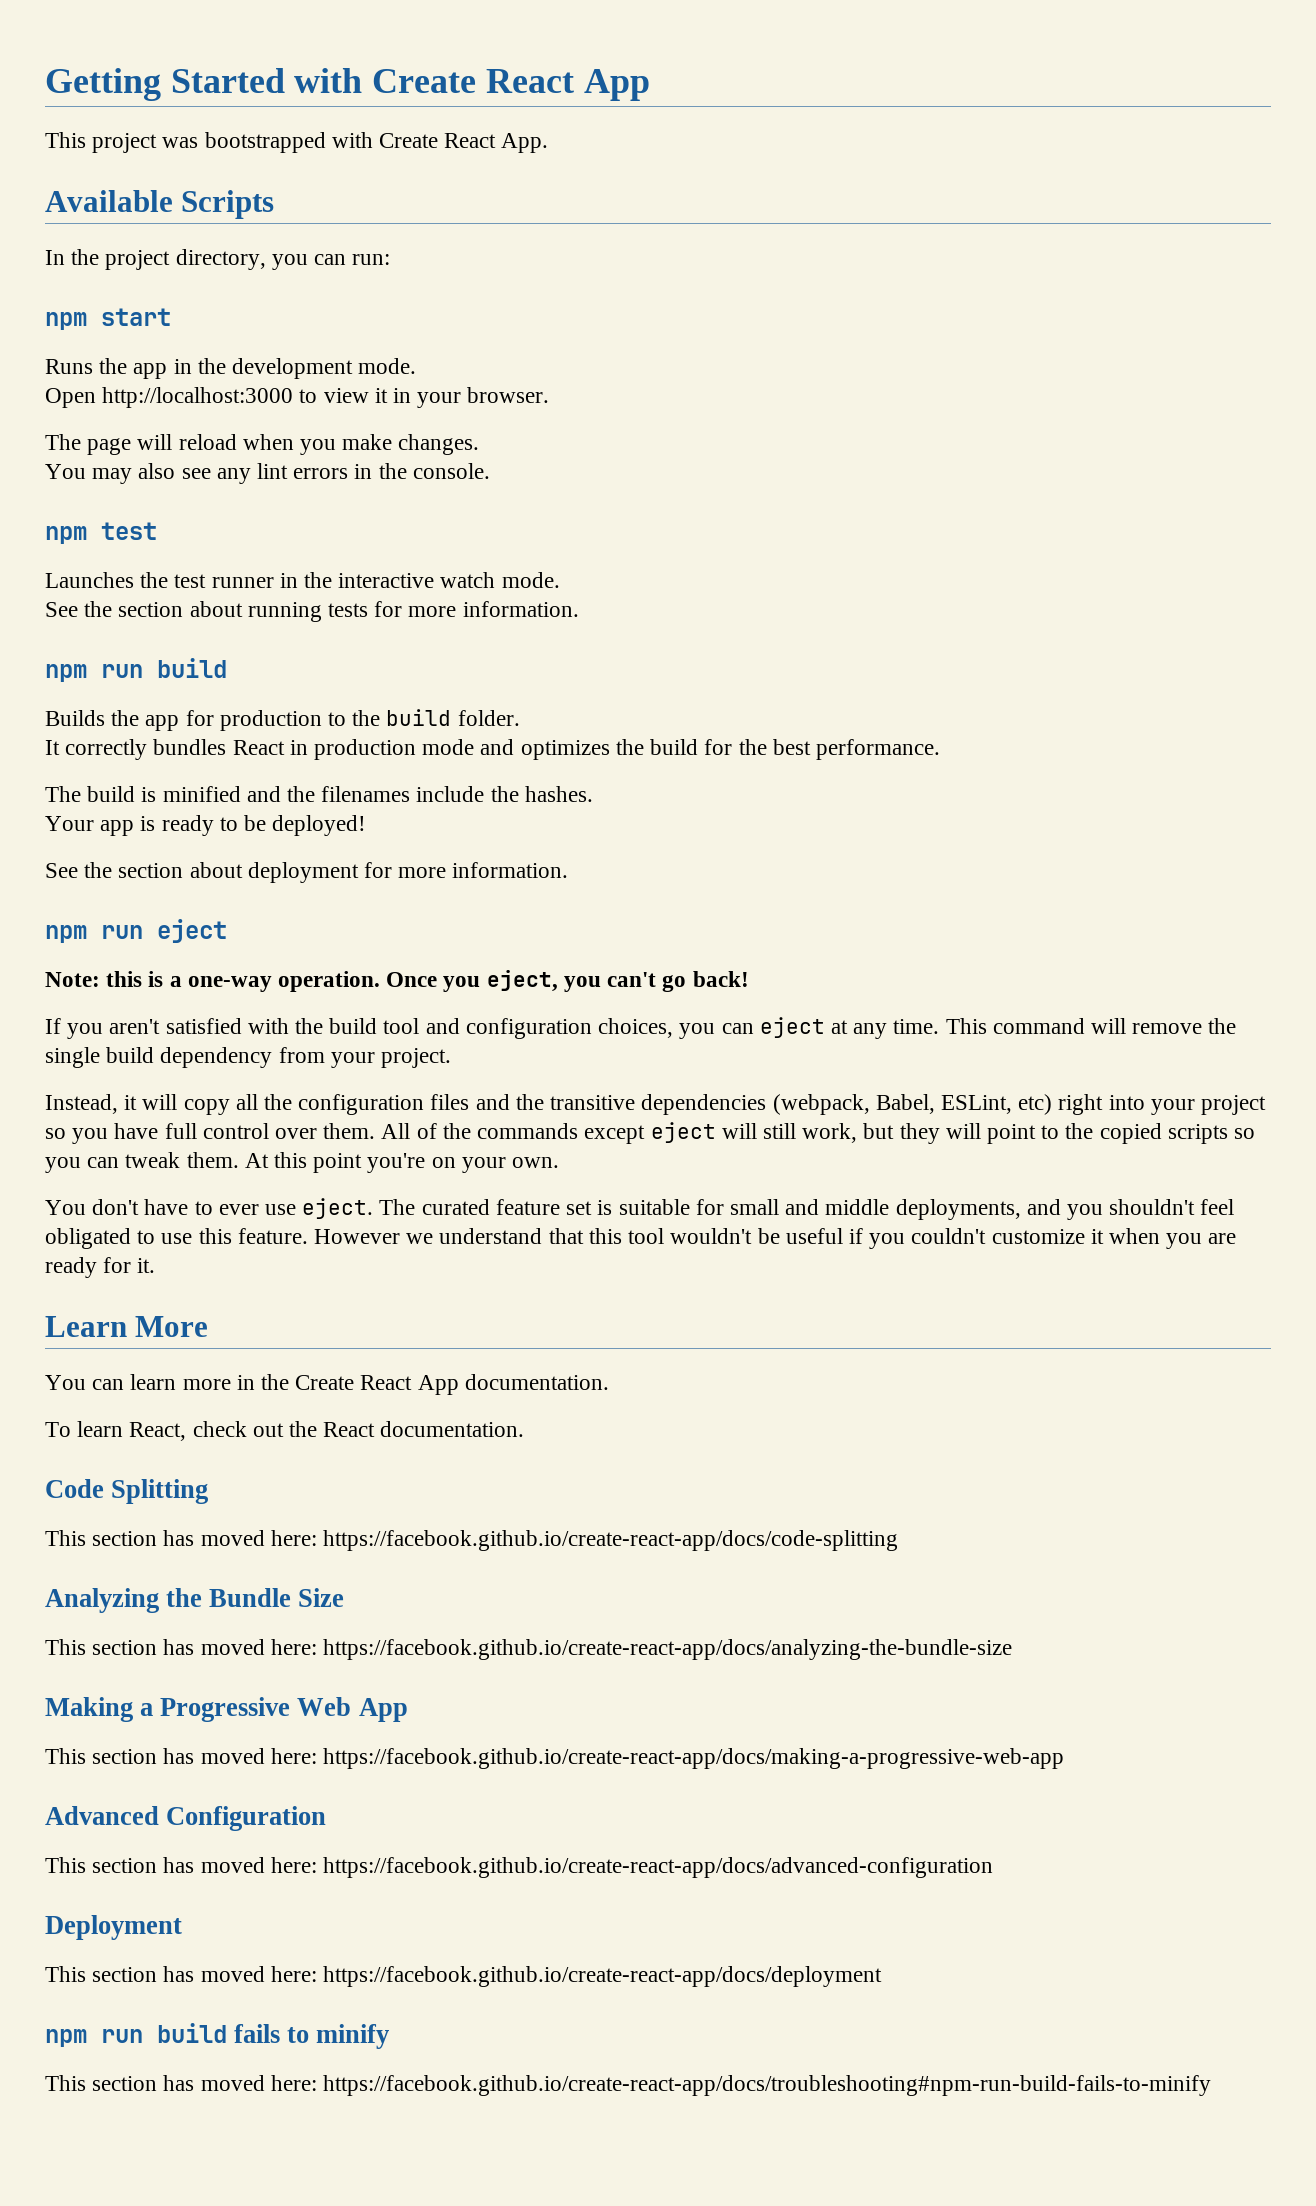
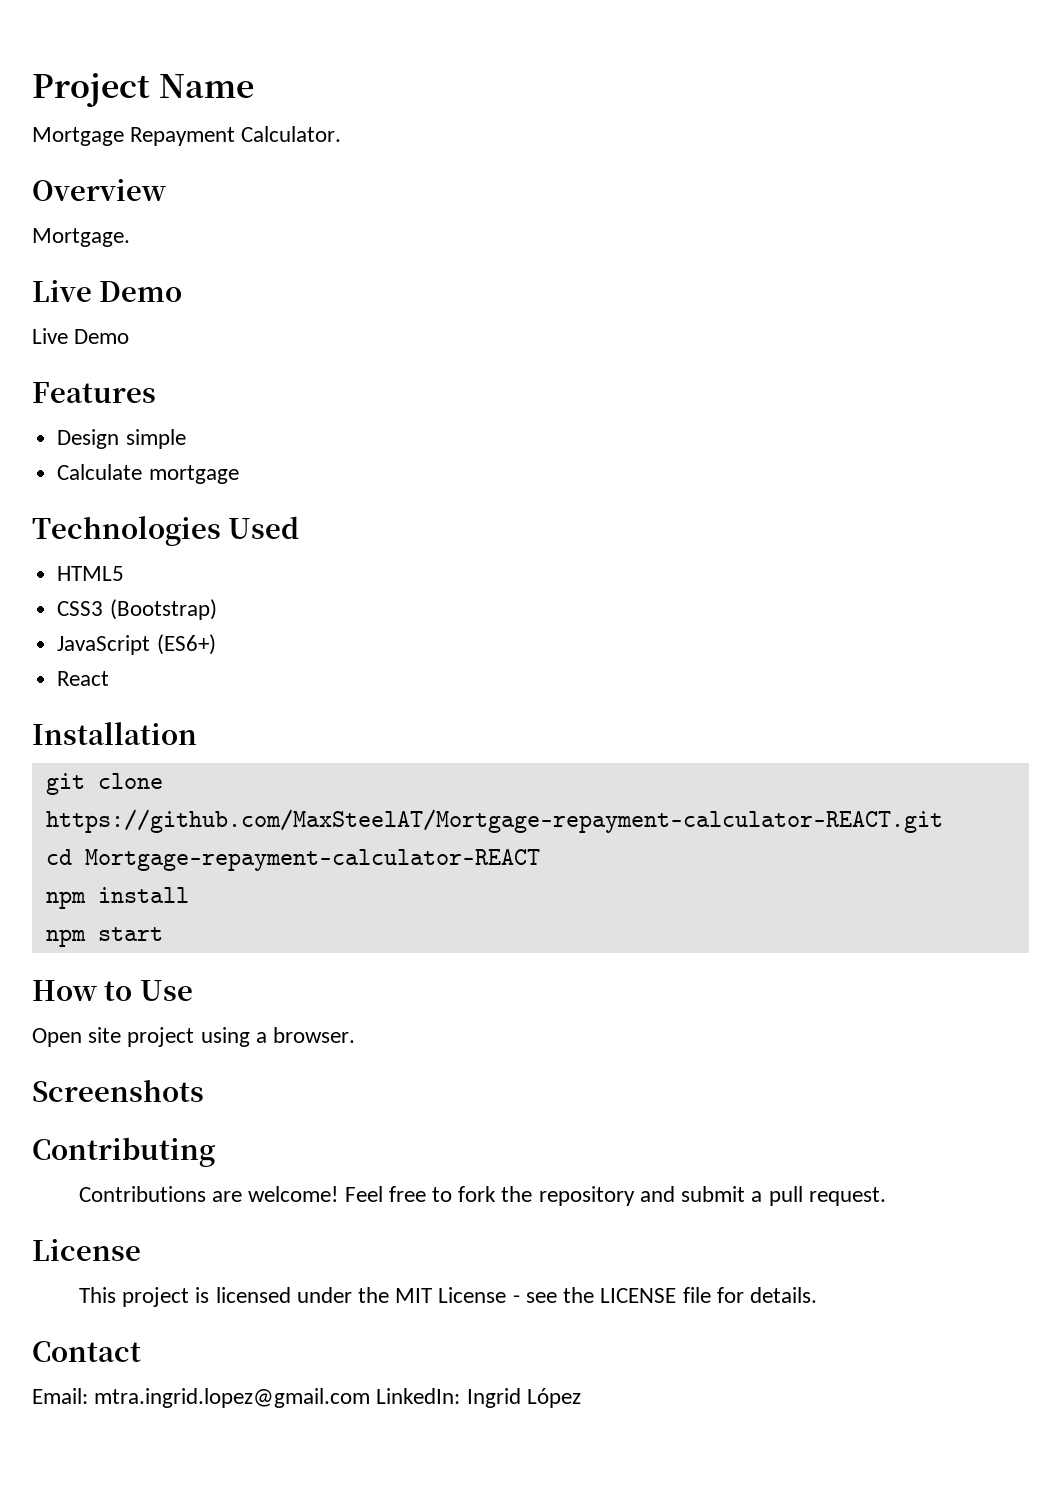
- Getting Started with Create React App
- This project was bootstrapped with Create React App.
- Available Scripts
- In the project directory, you can run:
+ Project Name
+ Mortgage Repayment Calculator.
+ Overview
+ Mortgage.
+ Live Demo
+ Live Demo
+ Features
+ Design simple
+ Calculate mortgage
+ Technologies Used
+ HTML5
+ CSS3 (Bootstrap)
+ JavaScript (ES6+)
+ React
+ Installation
+ git clone https://github.com/MaxSteelAT/Mortgage-repayment-calculator-REACT.git
+ cd Mortgage-repayment-calculator-REACT
+ npm install
  npm start
- Runs the app in the development mode.
- Open http://localhost:3000 to view it in your browser.
- The page will reload when you make changes.
- You may also see any lint errors in the console.
- npm test
- Launches the test runner in the interactive watch mode.
- See the section about running tests for more information.
- npm run build
- Builds the app for production to the build folder.
- It correctly bundles React in production mode and optimizes the build for the best performance.
- The build is minified and the filenames include the hashes.
- Your app is ready to be deployed!
- See the section about deployment for more information.
- npm run eject
- Note: this is a one-way operation. Once you eject, you can't go back!
- If you aren't satisfied with the build tool and configuration choices, you can eject at any time. This command will remove the single build dependency from your project.
- Instead, it will copy all the configuration files and the transitive dependencies (webpack, Babel, ESLint, etc) right into your project so you have full control over them. All of the commands except eject will still work, but they will point to the copied scripts so you can tweak them. At this point you're on your own.
- You don't have to ever use eject. The curated feature set is suitable for small and middle deployments, and you shouldn't feel obligated to use this feature. However we understand that this tool wouldn't be useful if you couldn't customize it when you are ready for it.
- Learn More
- You can learn more in the Create React App documentation.
- To learn React, check out the React documentation.
- Code Splitting
- This section has moved here: https://facebook.github.io/create-react-app/docs/code-splitting
- Analyzing the Bundle Size
- This section has moved here: https://facebook.github.io/create-react-app/docs/analyzing-the-bundle-size
- Making a Progressive Web App
- This section has moved here: https://facebook.github.io/create-react-app/docs/making-a-progressive-web-app
- Advanced Configuration
- This section has moved here: https://facebook.github.io/create-react-app/docs/advanced-configuration
- Deployment
- This section has moved here: https://facebook.github.io/create-react-app/docs/deployment
- npm run build fails to minify
- This section has moved here: https://facebook.github.io/create-react-app/docs/troubleshooting#npm-run-build-fails-to-minify
+ How to Use
+ Open site project using a browser.
+ Screenshots
+ Contributing
+ Contributions are welcome! Feel free to fork the repository and submit a pull request.
+ License
+ This project is licensed under the MIT License - see the LICENSE file for details.
+ Contact
+ Email: mtra.ingrid.lopez@gmail.com LinkedIn: Ingrid López

